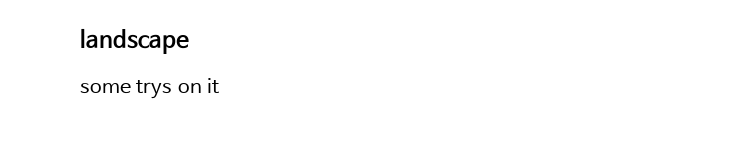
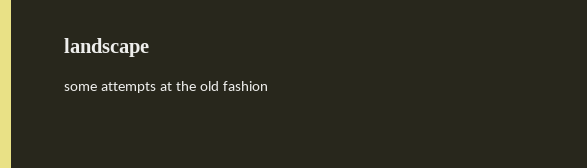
- some trys on it
+ some attempts at the old fashion

